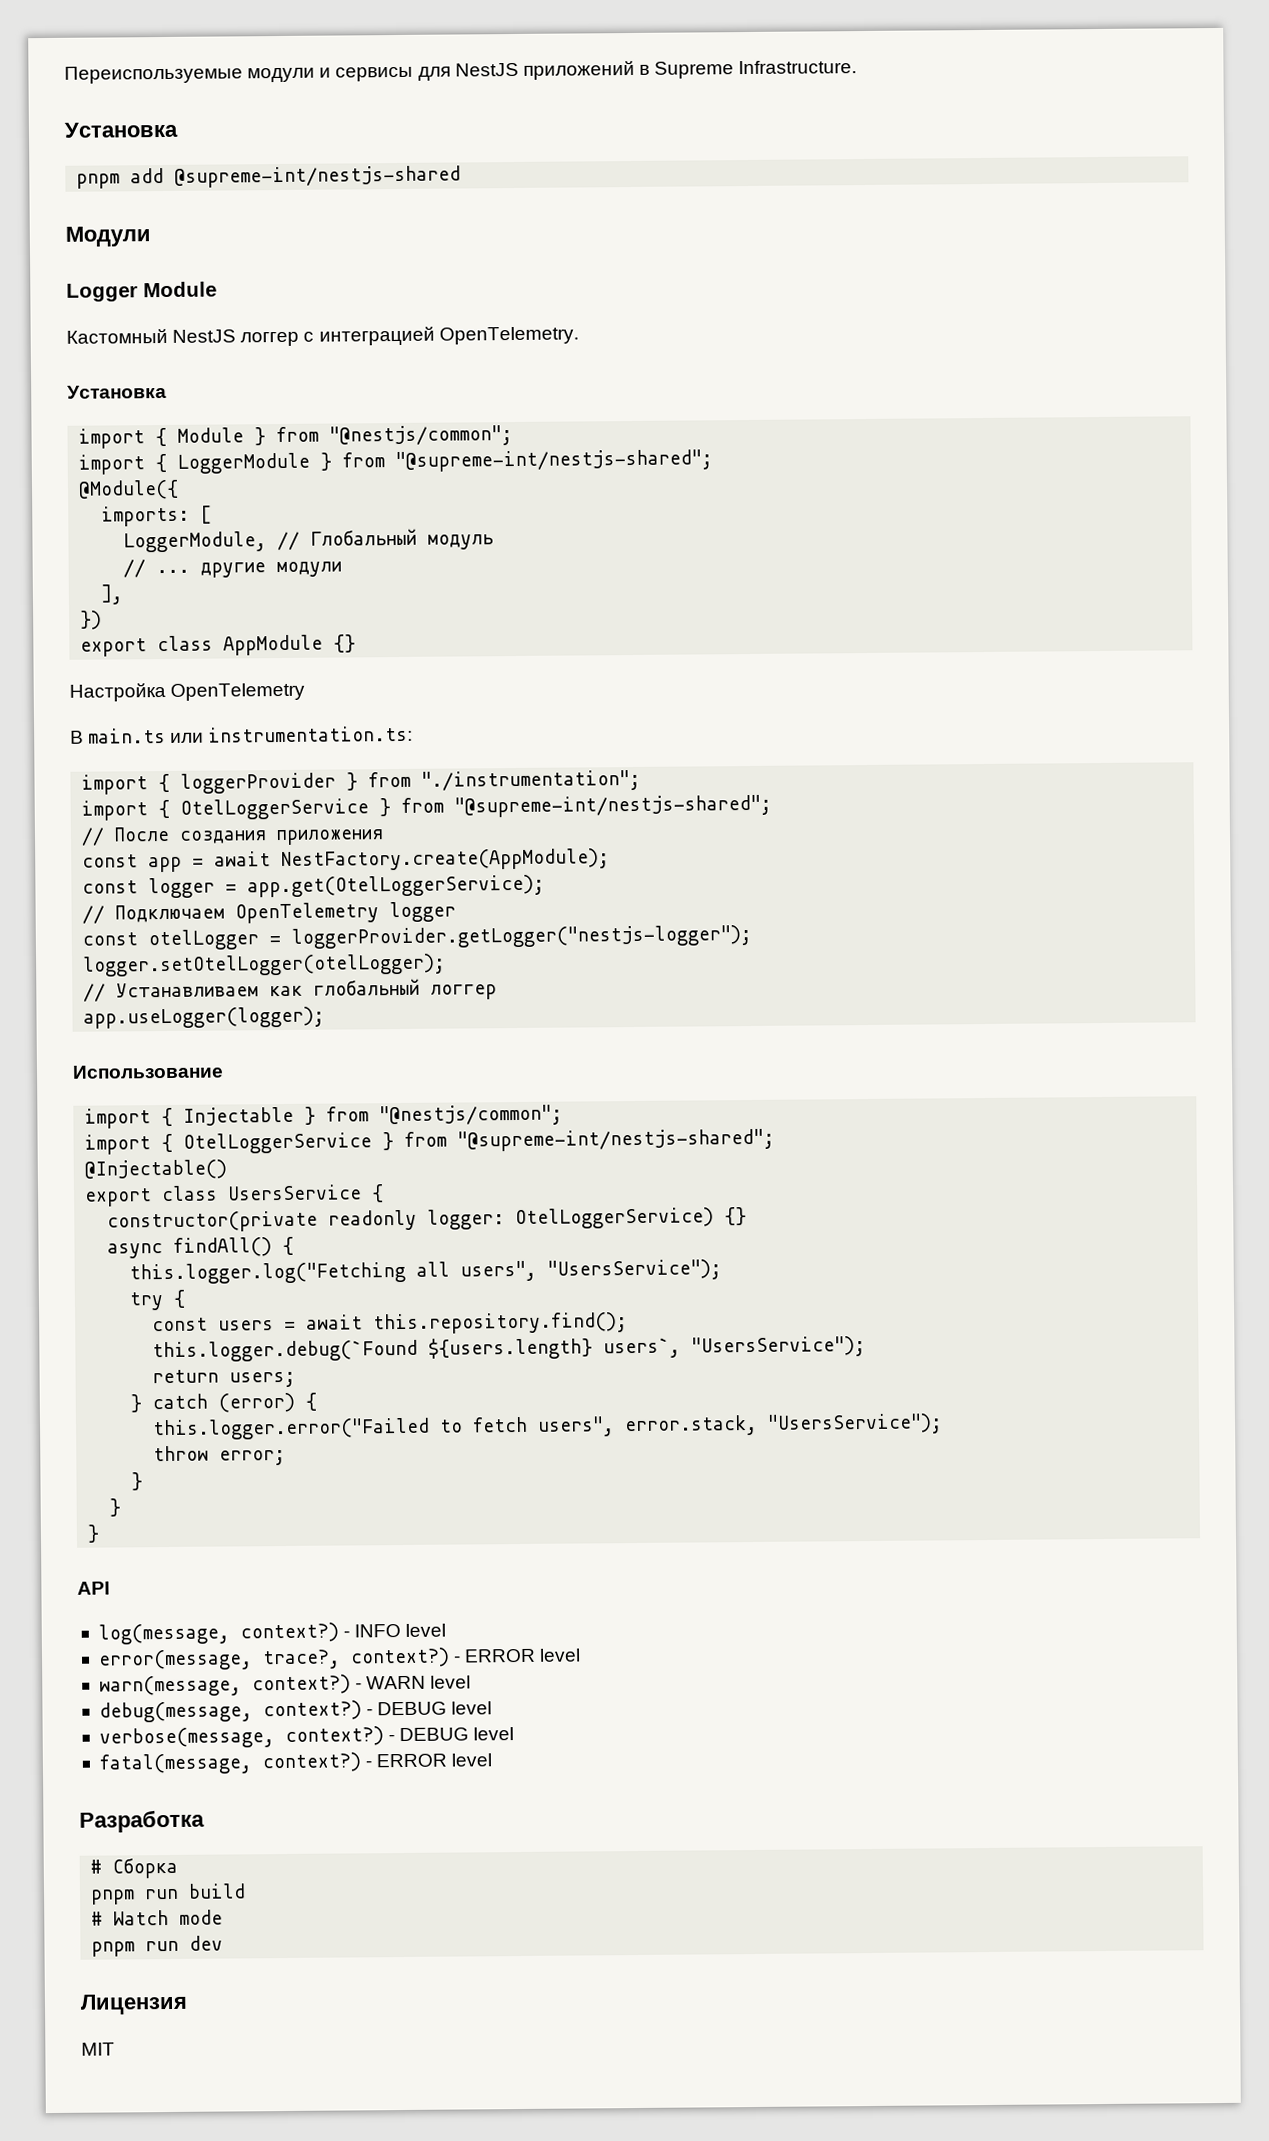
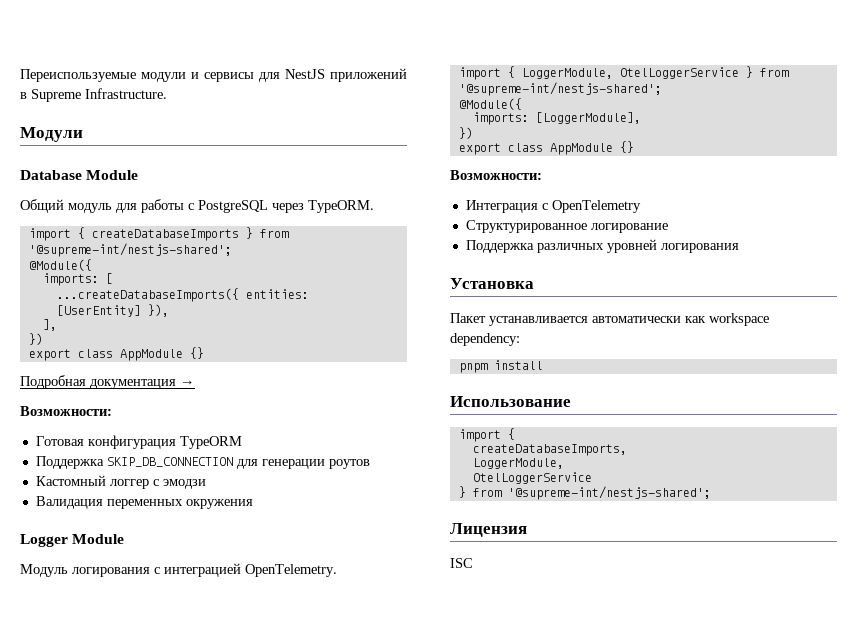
  Переиспользуемые модули и сервисы для NestJS приложений в Supreme Infrastructure.
- Установка
- pnpm add @supreme-int/nestjs-shared
- Logger Module
- Кастомный NestJS логгер с интеграцией OpenTelemetry.
- Установка
- import { Module } from "@nestjs/common";
- import { LoggerModule } from "@supreme-int/nestjs-shared";
+ Database Module
+ Общий модуль для работы с PostgreSQL через TypeORM.
+ import { createDatabaseImports } from '@supreme-int/nestjs-shared';
  @Module({
  imports: [
- LoggerModule, // Глобальный модуль
- // ... другие модули
+ ...createDatabaseImports({ entities: [UserEntity] }),
- Настройка OpenTelemetry
- В main.ts или instrumentation.ts:
- import { loggerProvider } from "./instrumentation";
- import { OtelLoggerService } from "@supreme-int/nestjs-shared";
- // После создания приложения
- const app = await NestFactory.create(AppModule);
- const logger = app.get(OtelLoggerService);
- // Подключаем OpenTelemetry logger
- const otelLogger = loggerProvider.getLogger("nestjs-logger");
- logger.setOtelLogger(otelLogger);
- // Устанавливаем как глобальный логгер
- app.useLogger(logger);
+ Подробная документация →
+ Возможности:
+ Готовая конфигурация TypeORM
+ Поддержка SKIP_DB_CONNECTION для генерации роутов
+ Кастомный логгер с эмодзи
+ Валидация переменных окружения
+ Logger Module
+ Модуль логирования с интеграцией OpenTelemetry.
+ import { LoggerModule, OtelLoggerService } from '@supreme-int/nestjs-shared';
+ @Module({
+ imports: [LoggerModule],
+ })
+ export class AppModule {}
+ Возможности:
+ Интеграция с OpenTelemetry
+ Структурированное логирование
+ Поддержка различных уровней логирования
+ Установка
+ Пакет устанавливается автоматически как workspace dependency:
+ pnpm install
  Использование
- import { Injectable } from "@nestjs/common";
- import { OtelLoggerService } from "@supreme-int/nestjs-shared";
- @Injectable()
- export class UsersService {
- constructor(private readonly logger: OtelLoggerService) {}
- async findAll() {
- this.logger.log("Fetching all users", "UsersService");
- try {
- const users = await this.repository.find();
- this.logger.debug(`Found ${users.length} users`, "UsersService");
- return users;
- } catch (error) {
- this.logger.error("Failed to fetch users", error.stack, "UsersService");
- throw error;
- }
- }
- }
- API
- log(message, context?) - INFO level
- error(message, trace?, context?) - ERROR level
- warn(message, context?) - WARN level
- debug(message, context?) - DEBUG level
- verbose(message, context?) - DEBUG level
- fatal(message, context?) - ERROR level
- Разработка
- # Сборка
- pnpm run build
- # Watch mode
- pnpm run dev
+ import {
+ createDatabaseImports,
+ LoggerModule,
+ OtelLoggerService
+ } from '@supreme-int/nestjs-shared';
- MIT
+ ISC

